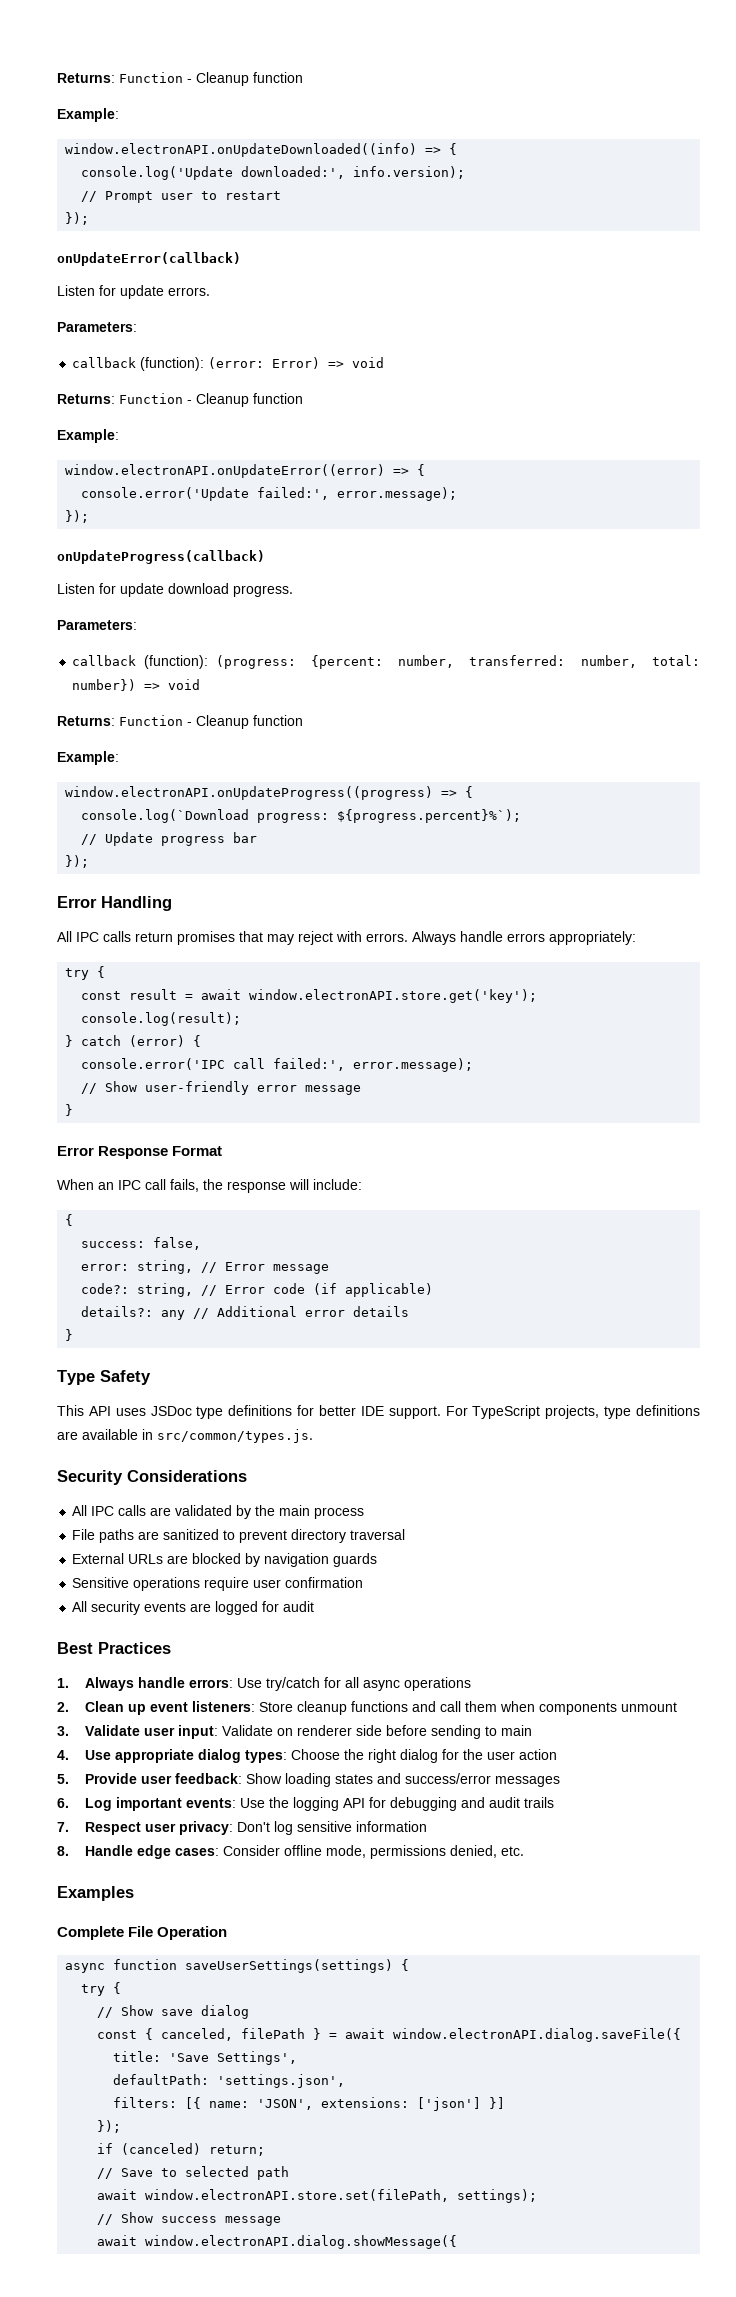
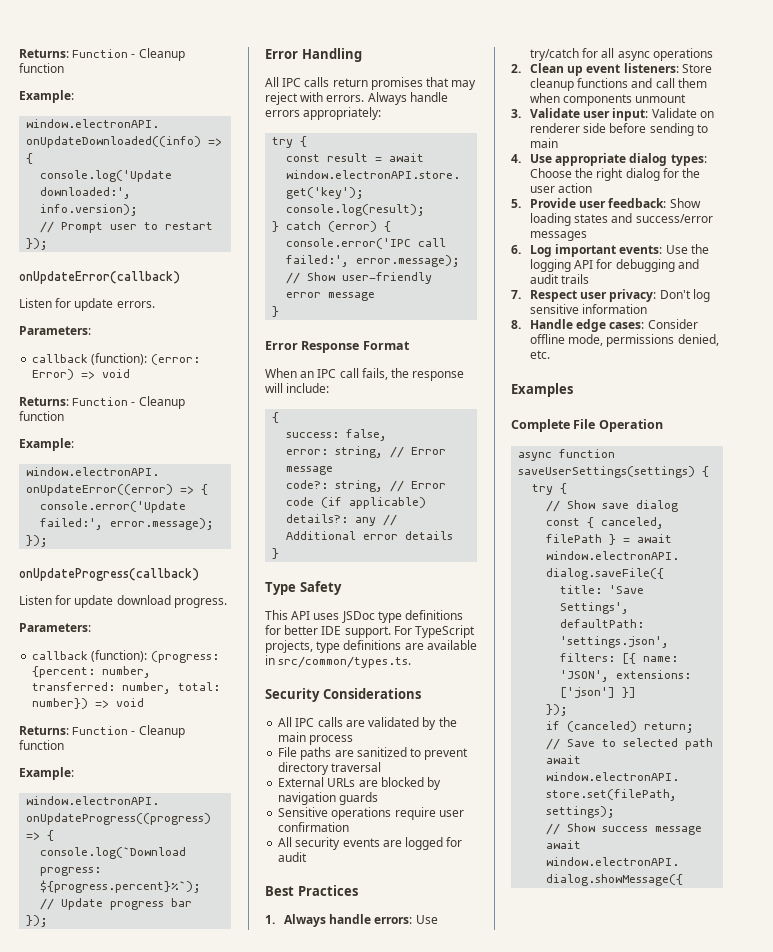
- For TypeScript projects, type definitions are available in src/common/types.js.
+ For TypeScript projects, type definitions are available in src/common/types.ts.

